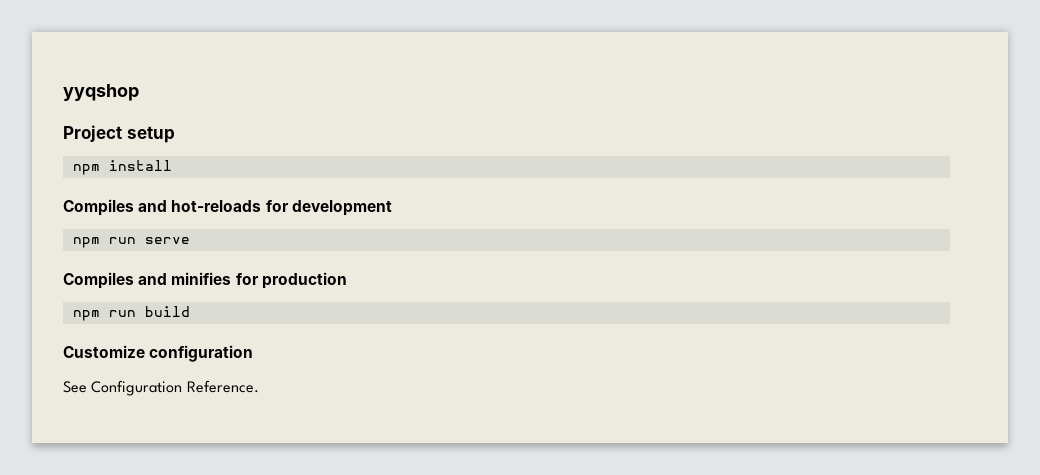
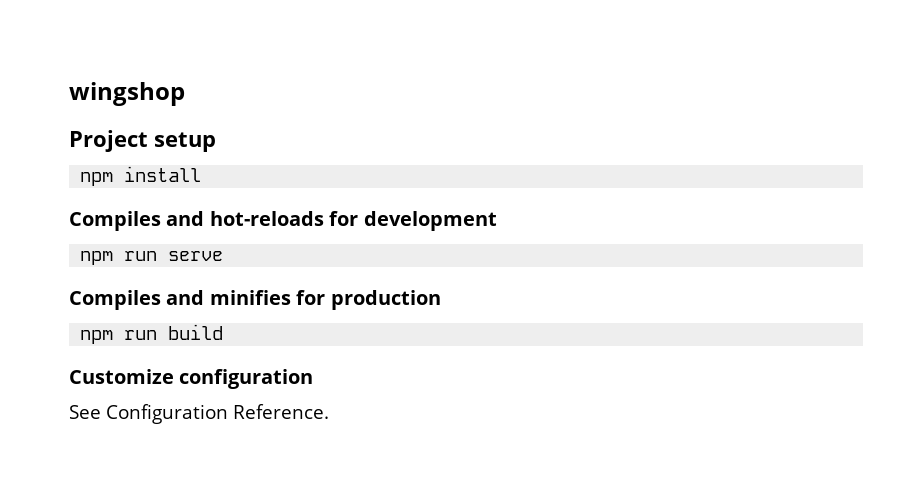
- yyqshop
+ wingshop

